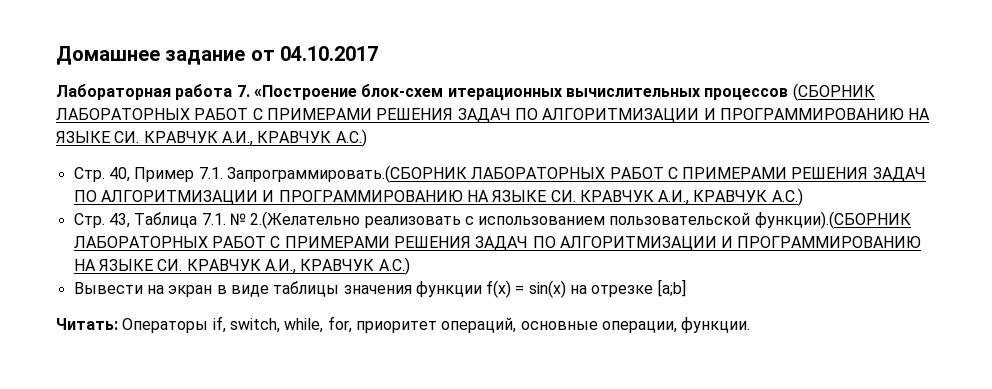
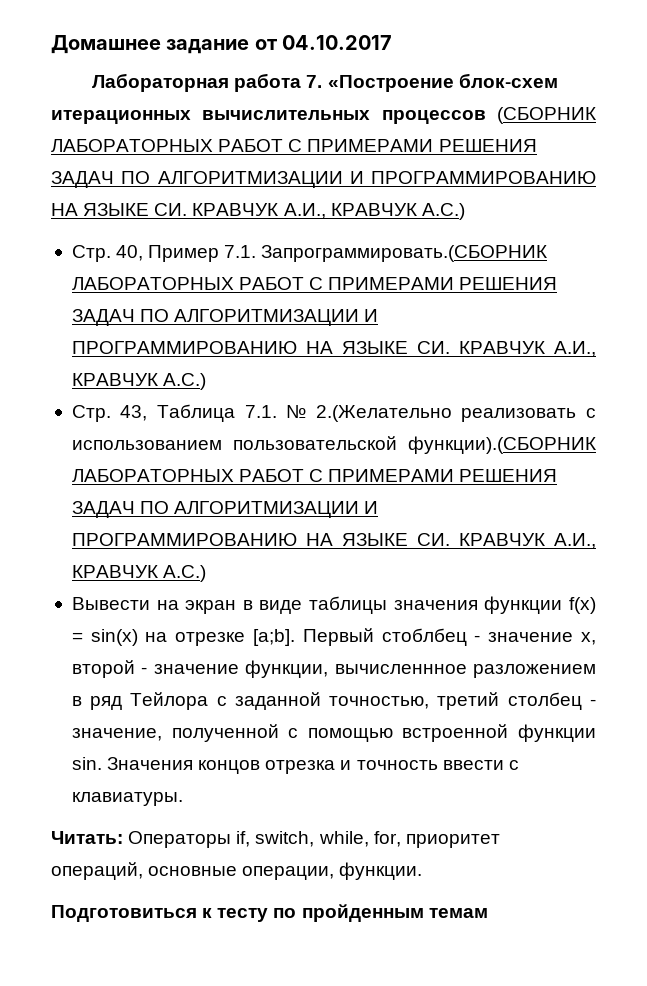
- Вывести на экран в виде таблицы значения функции f(x) = sin(x) на отрезке [a;b]
+ Вывести на экран в виде таблицы значения функции f(x) = sin(x) на отрезке [a;b]. Первый стоблбец - значение x, второй - значение функции, вычисленнное разложением в ряд Тейлора с заданной точностью, третий столбец - значение, полученной с помощью встроенной функции sin. Значения концов отрезка и точность ввести с клавиатуры.
+ Подготовиться к тесту по пройденным темам

